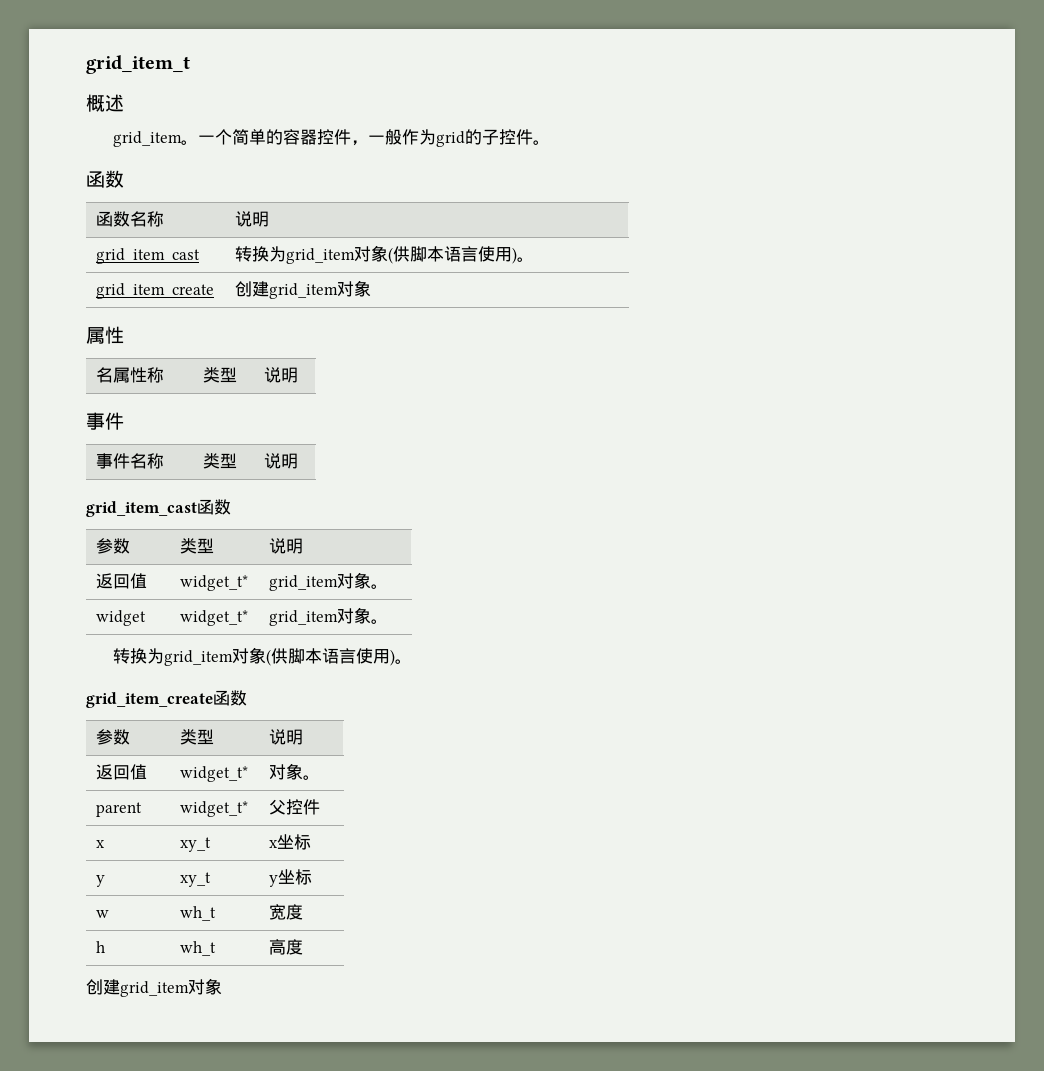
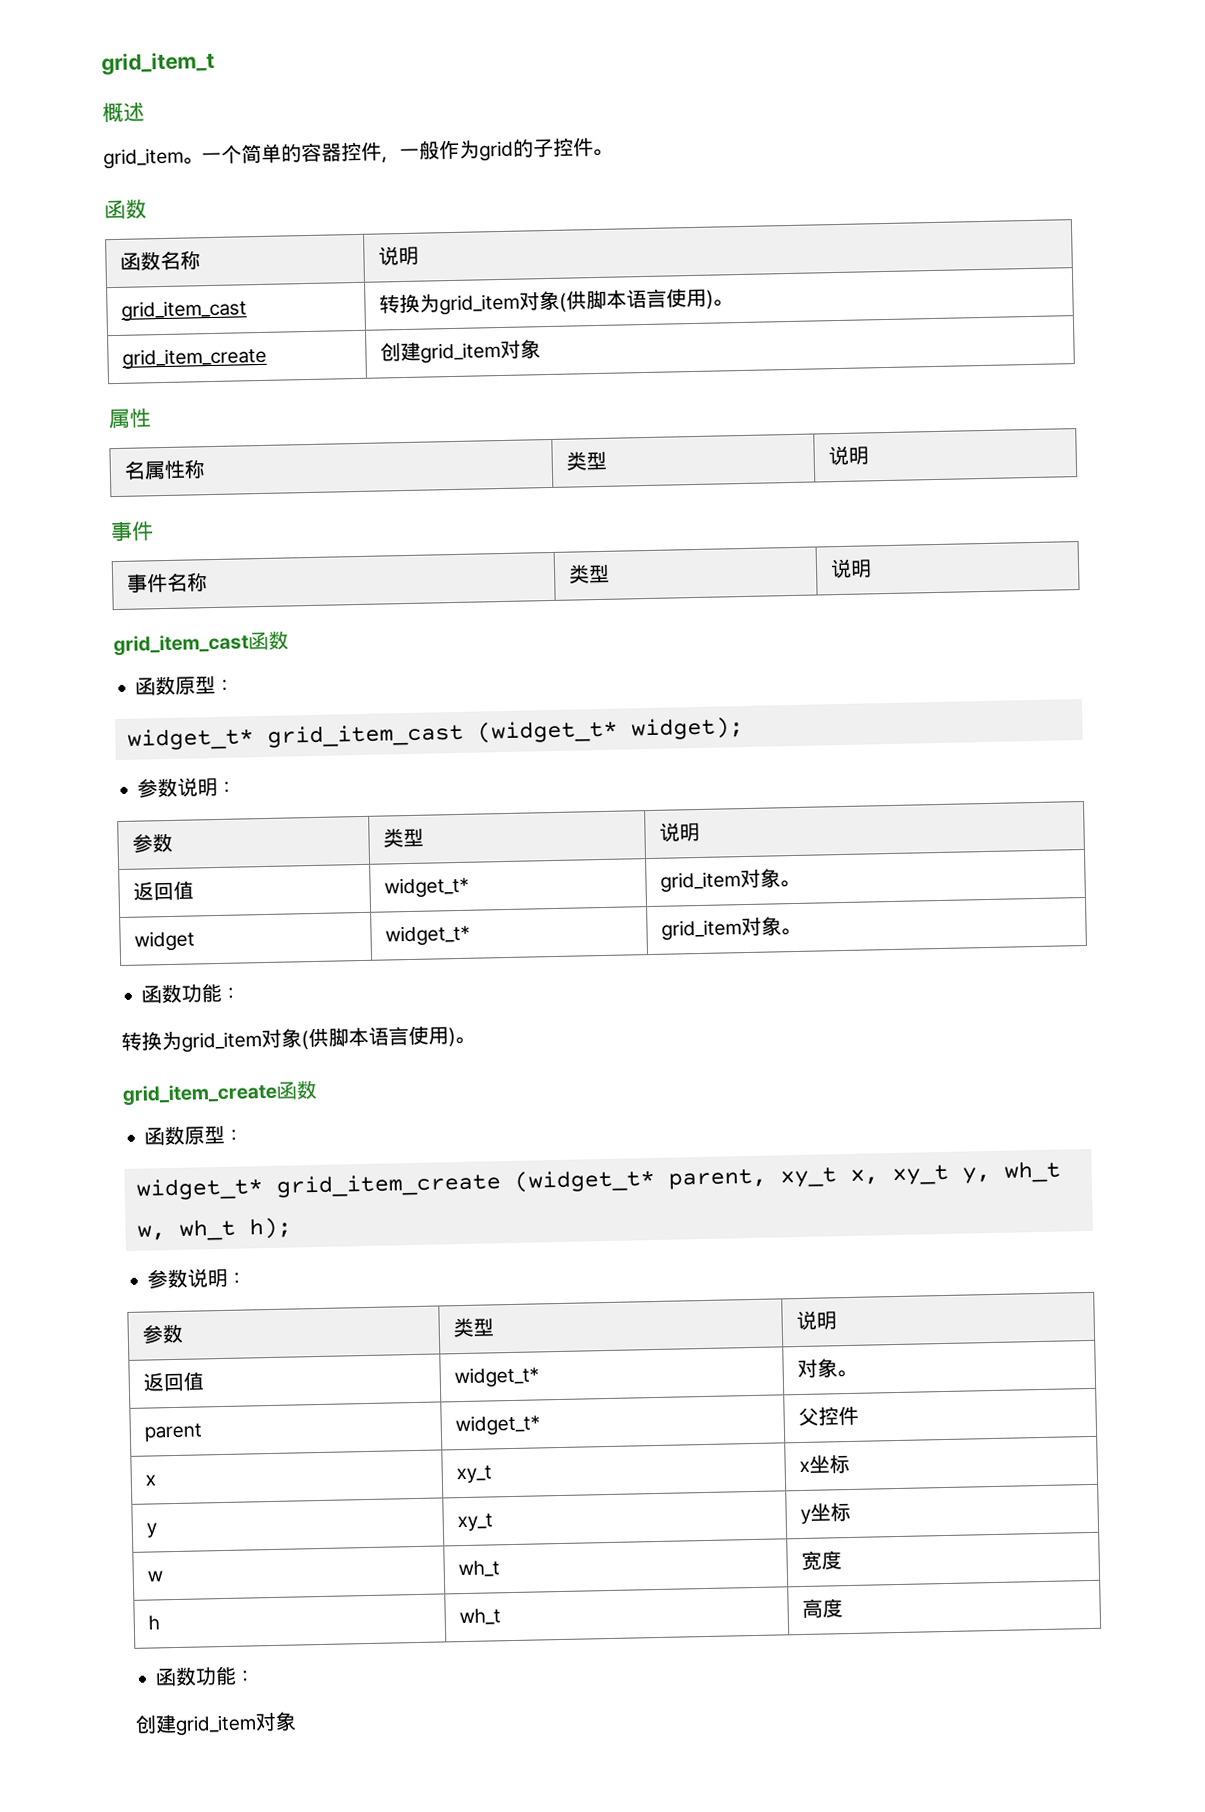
  grid_item_cast函数
+ 函数原型：
+ widget_t* grid_item_cast (widget_t* widget);
+ 参数说明：
  widget | widget_t* | grid_item对象。
+ 函数功能：
  grid_item_create函数
+ 函数原型：
+ widget_t* grid_item_create (widget_t* parent, xy_t x, xy_t y, wh_t w, wh_t h);
+ 参数说明：
  h | wh_t | 高度
+ 函数功能：

